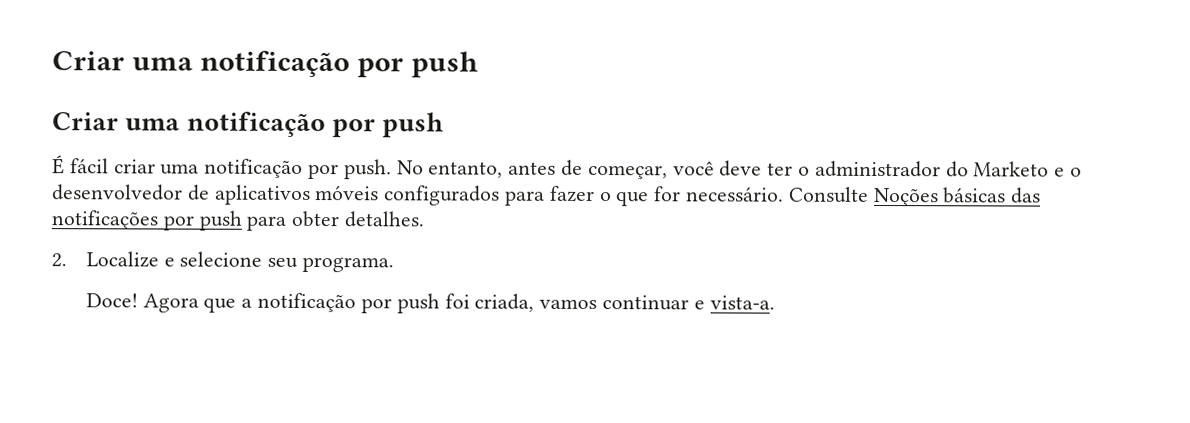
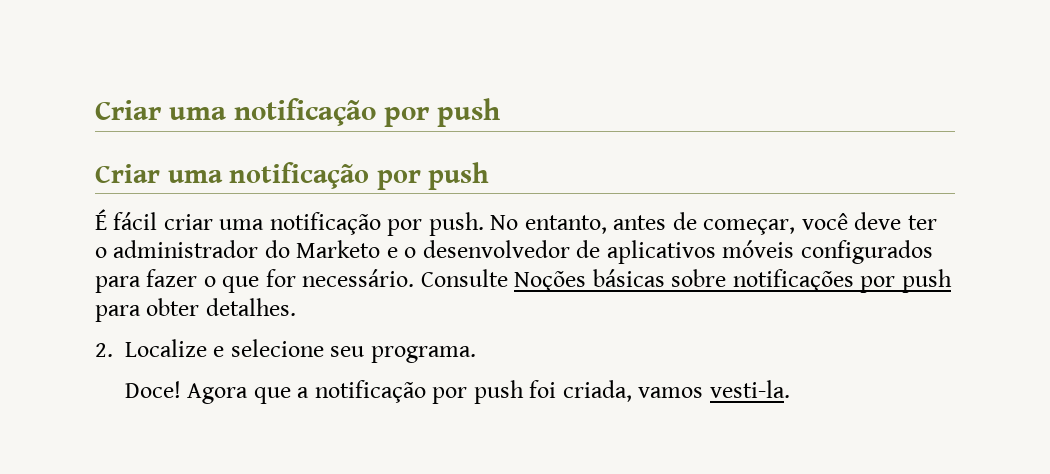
- Consulte Noções básicas das notificações por push para obter detalhes.
+ Consulte Noções básicas sobre notificações por push para obter detalhes.
- Agora que a notificação por push foi criada, vamos continuar e vista-a.
+ Agora que a notificação por push foi criada, vamos vesti-la.

